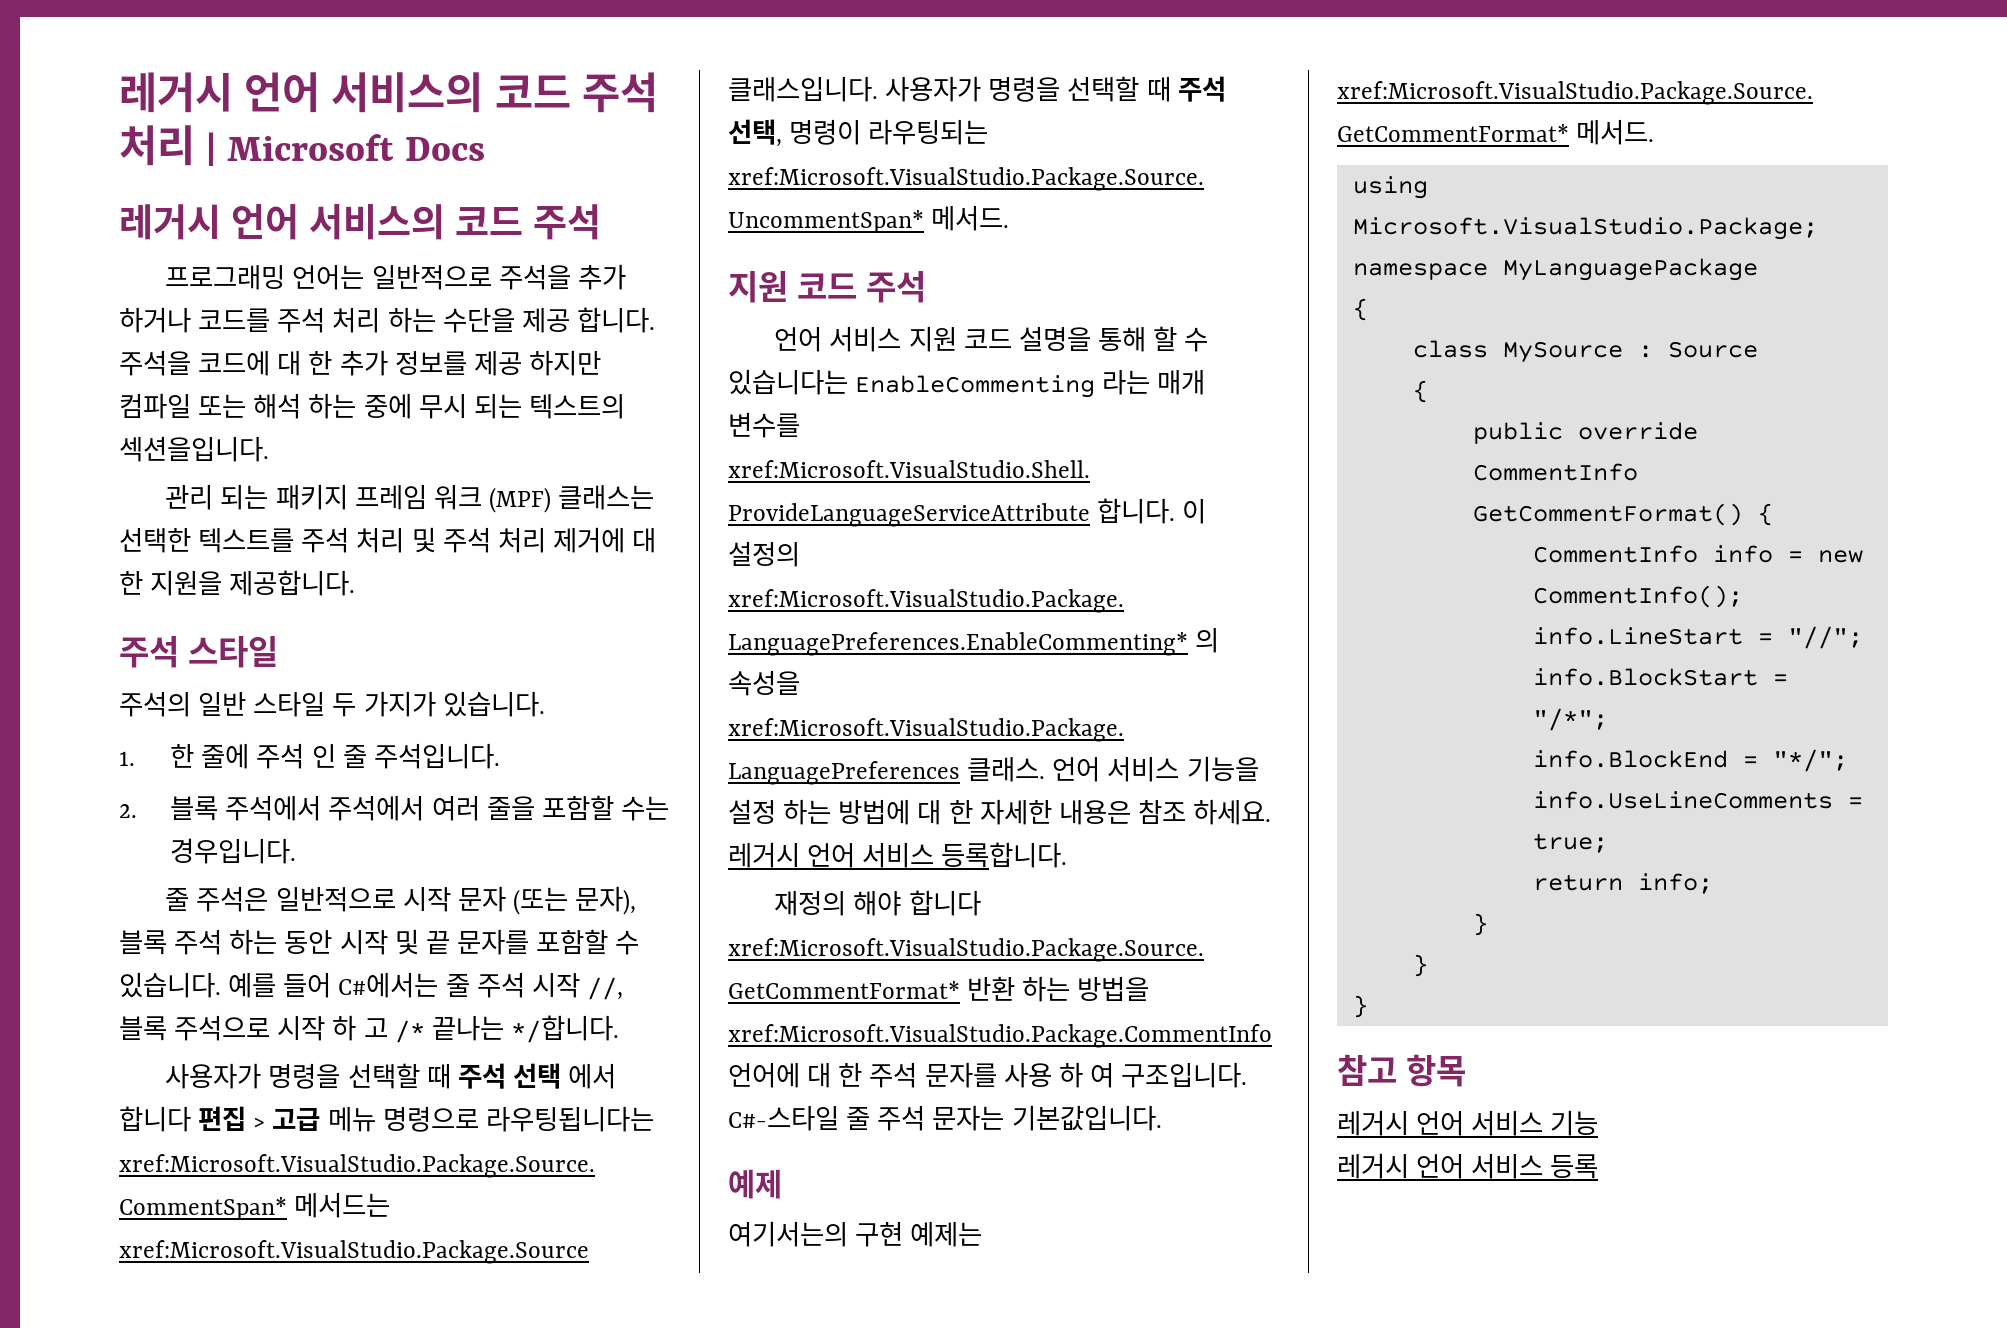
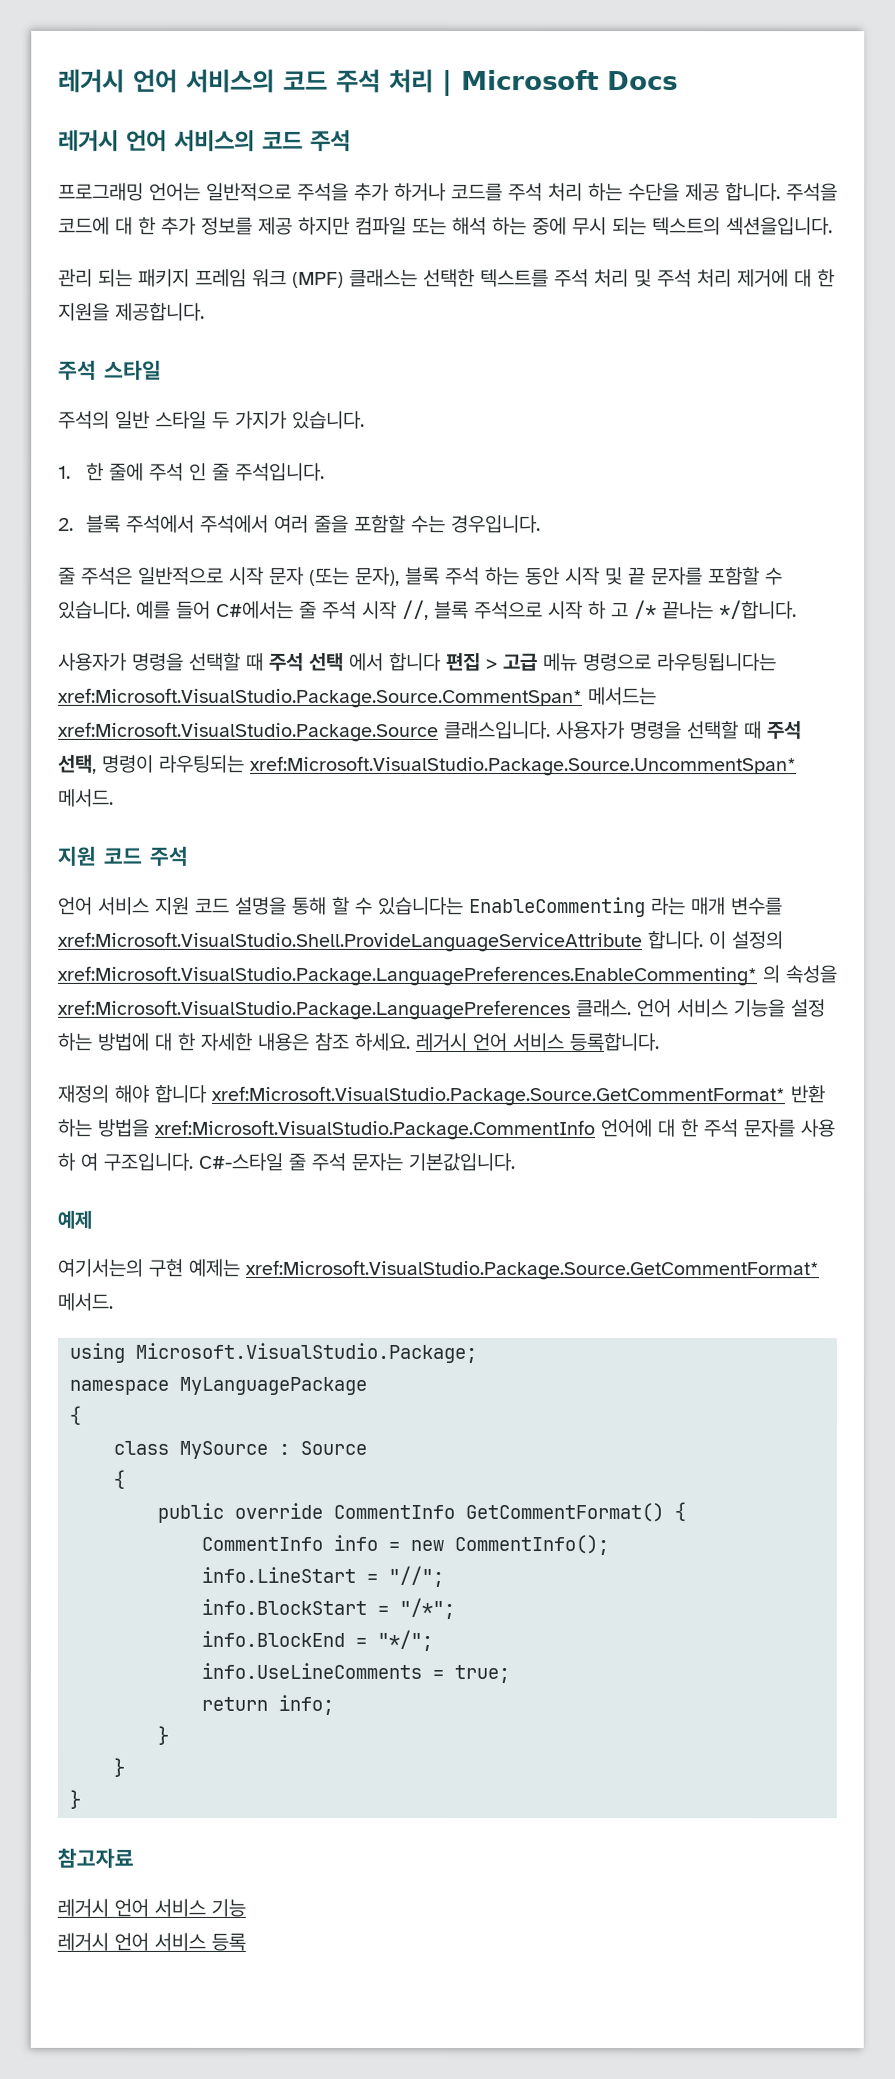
- 참고 항목
+ 참고자료

